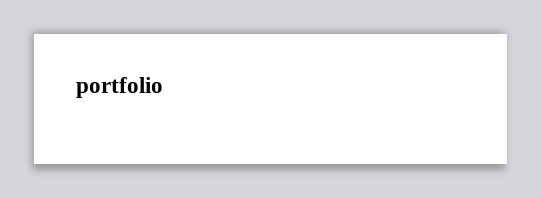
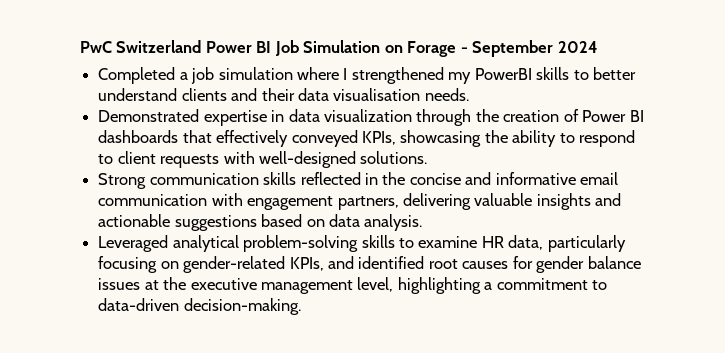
- portfolio
+ PwC Switzerland Power BI Job Simulation on Forage - September 2024
+ Completed a job simulation where I strengthened my PowerBI skills to better understand clients and their data visualisation needs.
+ Demonstrated expertise in data visualization through the creation of Power BI dashboards that effectively conveyed KPIs, showcasing the ability to respond to client requests with well-designed solutions.
+ Strong communication skills reflected in the concise and informative email communication with engagement partners, delivering valuable insights and actionable suggestions based on data analysis.
+ Leveraged analytical problem-solving skills to examine HR data, particularly focusing on gender-related KPIs, and identified root causes for gender balance issues at the executive management level, highlighting a commitment to data-driven decision-making.

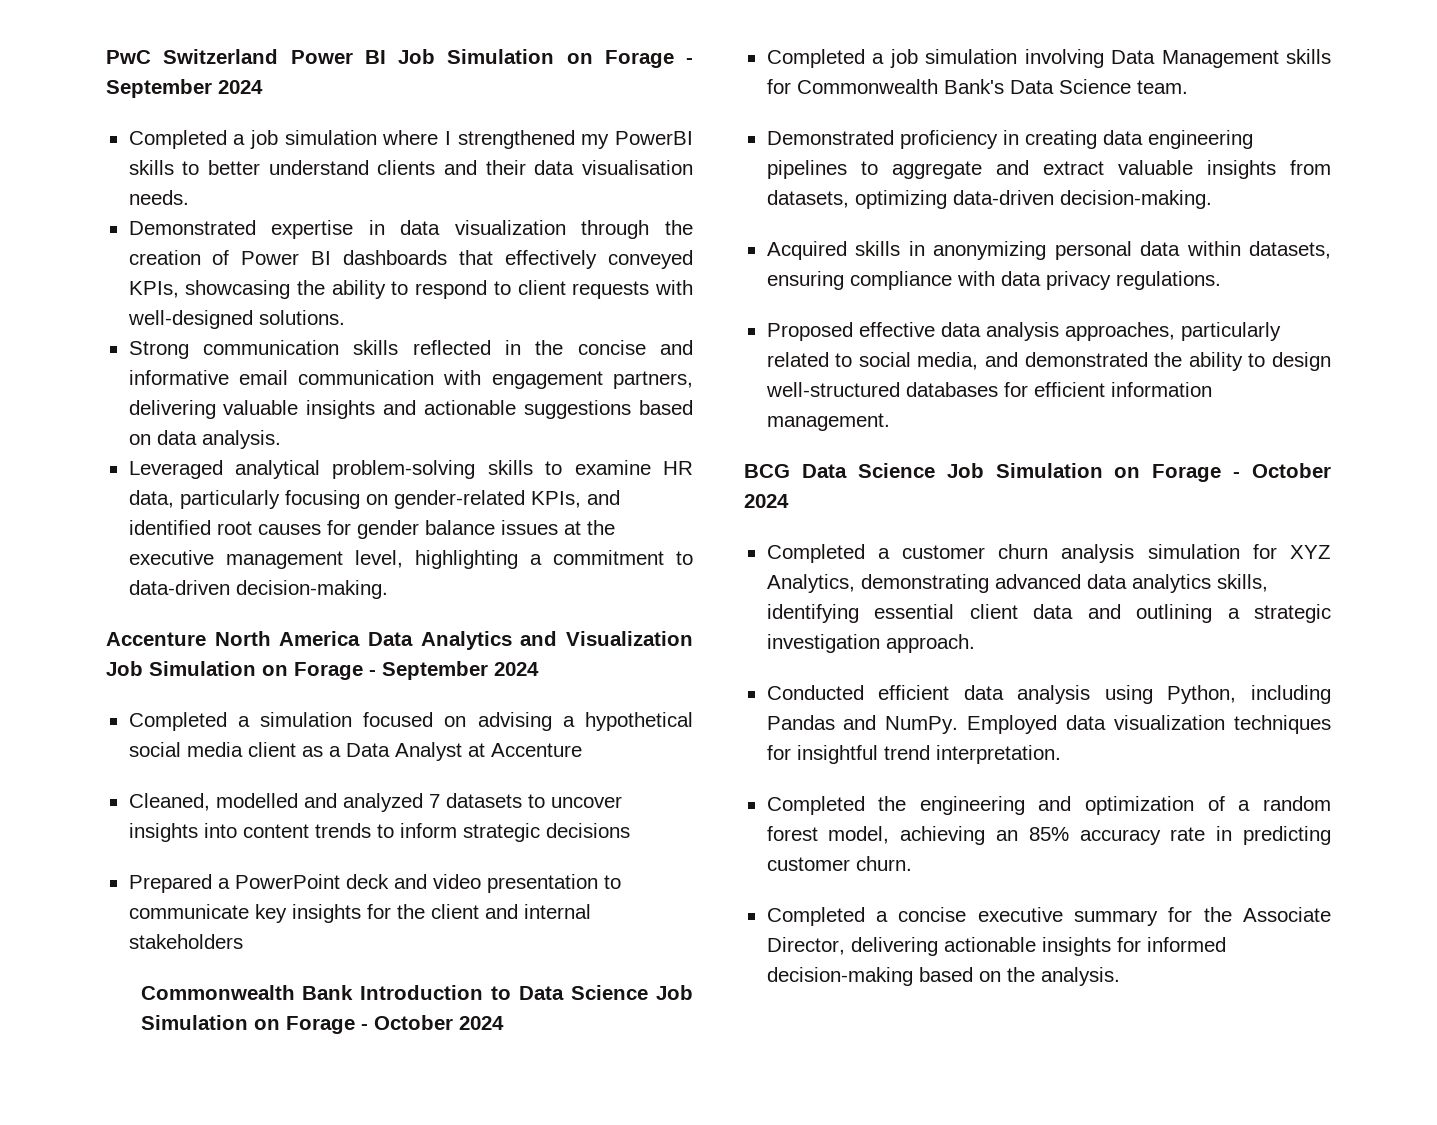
+ Accenture North America Data Analytics and Visualization Job Simulation on Forage - September 2024
+ Completed a simulation focused on advising a hypothetical social media client as a Data Analyst at Accenture
+ Cleaned, modelled and analyzed 7 datasets to uncover insights into content trends to inform strategic decisions
+ Prepared a PowerPoint deck and video presentation to communicate key insights for the client and internal stakeholders
+ Commonwealth Bank Introduction to Data Science Job Simulation on Forage - October 2024
+ Completed a job simulation involving Data Management skills for Commonwealth Bank's Data Science team.
+ Demonstrated proficiency in creating data engineering pipelines to aggregate and extract valuable insights from datasets, optimizing data-driven decision-making.
+ Acquired skills in anonymizing personal data within datasets, ensuring compliance with data privacy regulations.
+ Proposed effective data analysis approaches, particularly related to social media, and demonstrated the ability to design well-structured databases for efficient information management.
+ BCG Data Science Job Simulation on Forage - October 2024
+ Completed a customer churn analysis simulation for XYZ Analytics, demonstrating advanced data analytics skills, identifying essential client data and outlining a strategic investigation approach.
+ Conducted efficient data analysis using Python, including Pandas and NumPy. Employed data visualization techniques for insightful trend interpretation.
+ Completed the engineering and optimization of a random forest model, achieving an 85% accuracy rate in predicting customer churn.
+ Completed a concise executive summary for the Associate Director, delivering actionable insights for informed decision-making based on the analysis.

